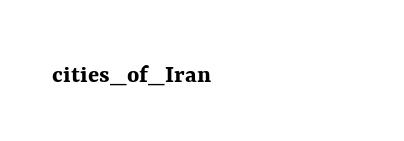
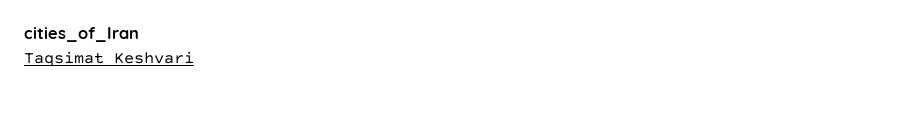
+ Taqsimat Keshvari

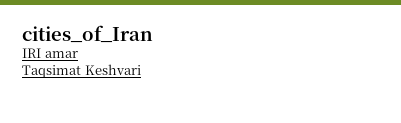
+ IRI amar

